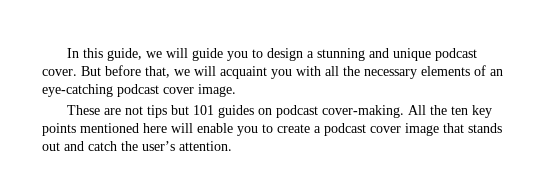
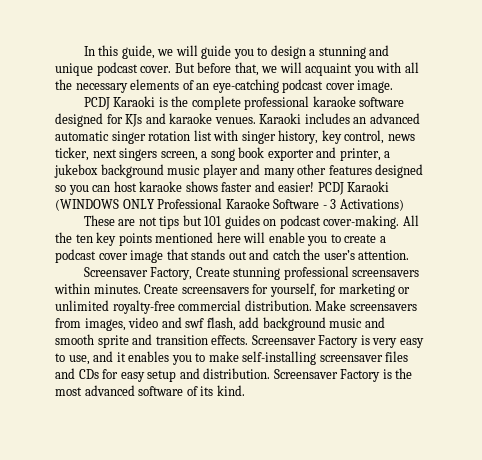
+ PCDJ Karaoki is the complete professional karaoke software designed for KJs and karaoke venues. Karaoki includes an advanced automatic singer rotation list with singer history, key control, news ticker, next singers screen, a song book exporter and printer, a jukebox background music player and many other features designed so you can host karaoke shows faster and easier! PCDJ Karaoki (WINDOWS ONLY Professional Karaoke Software - 3 Activations)
+ Screensaver Factory, Create stunning professional screensavers within minutes. Create screensavers for yourself, for marketing or unlimited royalty-free commercial distribution. Make screensavers from images, video and swf flash, add background music and smooth sprite and transition effects. Screensaver Factory is very easy to use, and it enables you to make self-installing screensaver files and CDs for easy setup and distribution. Screensaver Factory is the most advanced software of its kind.

